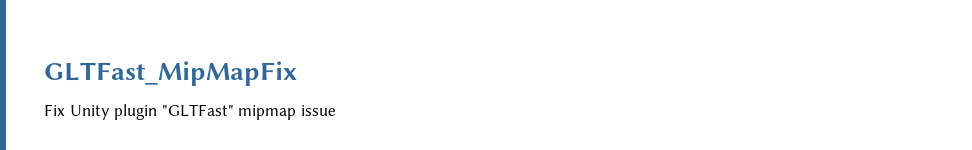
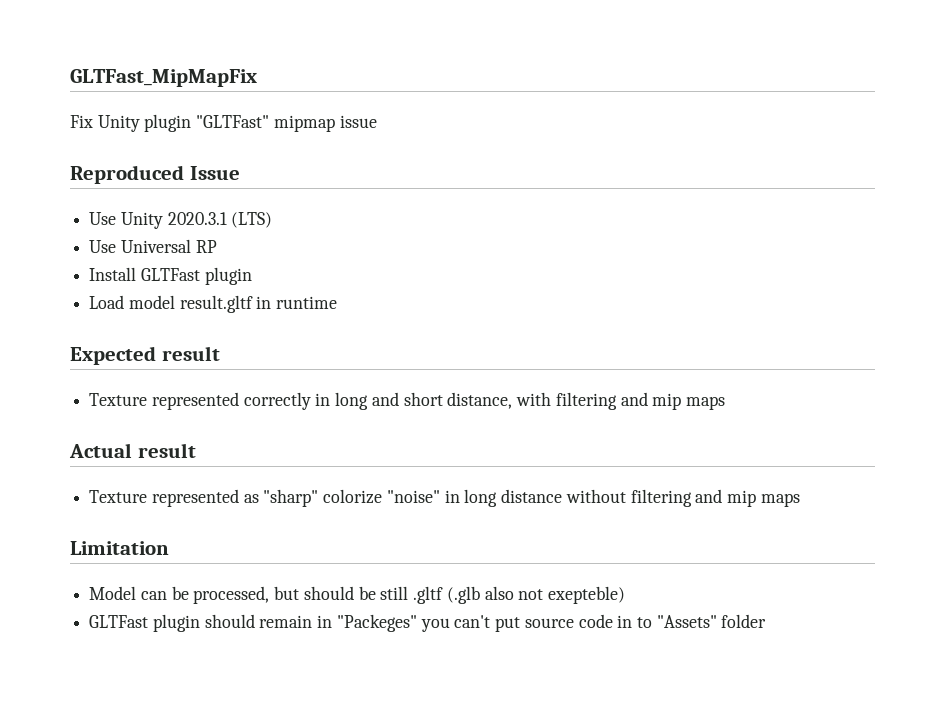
+ Reproduced Issue
+ Use Unity 2020.3.1 (LTS)
+ Use Universal RP
+ Install GLTFast plugin
+ Load model result.gltf in runtime
+ Expected result
+ Texture represented correctly in long and short distance, with filtering and mip maps
+ Actual result
+ Texture represented as "sharp" colorize "noise" in long distance without filtering and mip maps
+ Limitation
+ Model can be processed, but should be still .gltf (.glb also not exepteble)
+ GLTFast plugin should remain in "Packeges" you can't put source code in to "Assets" folder

